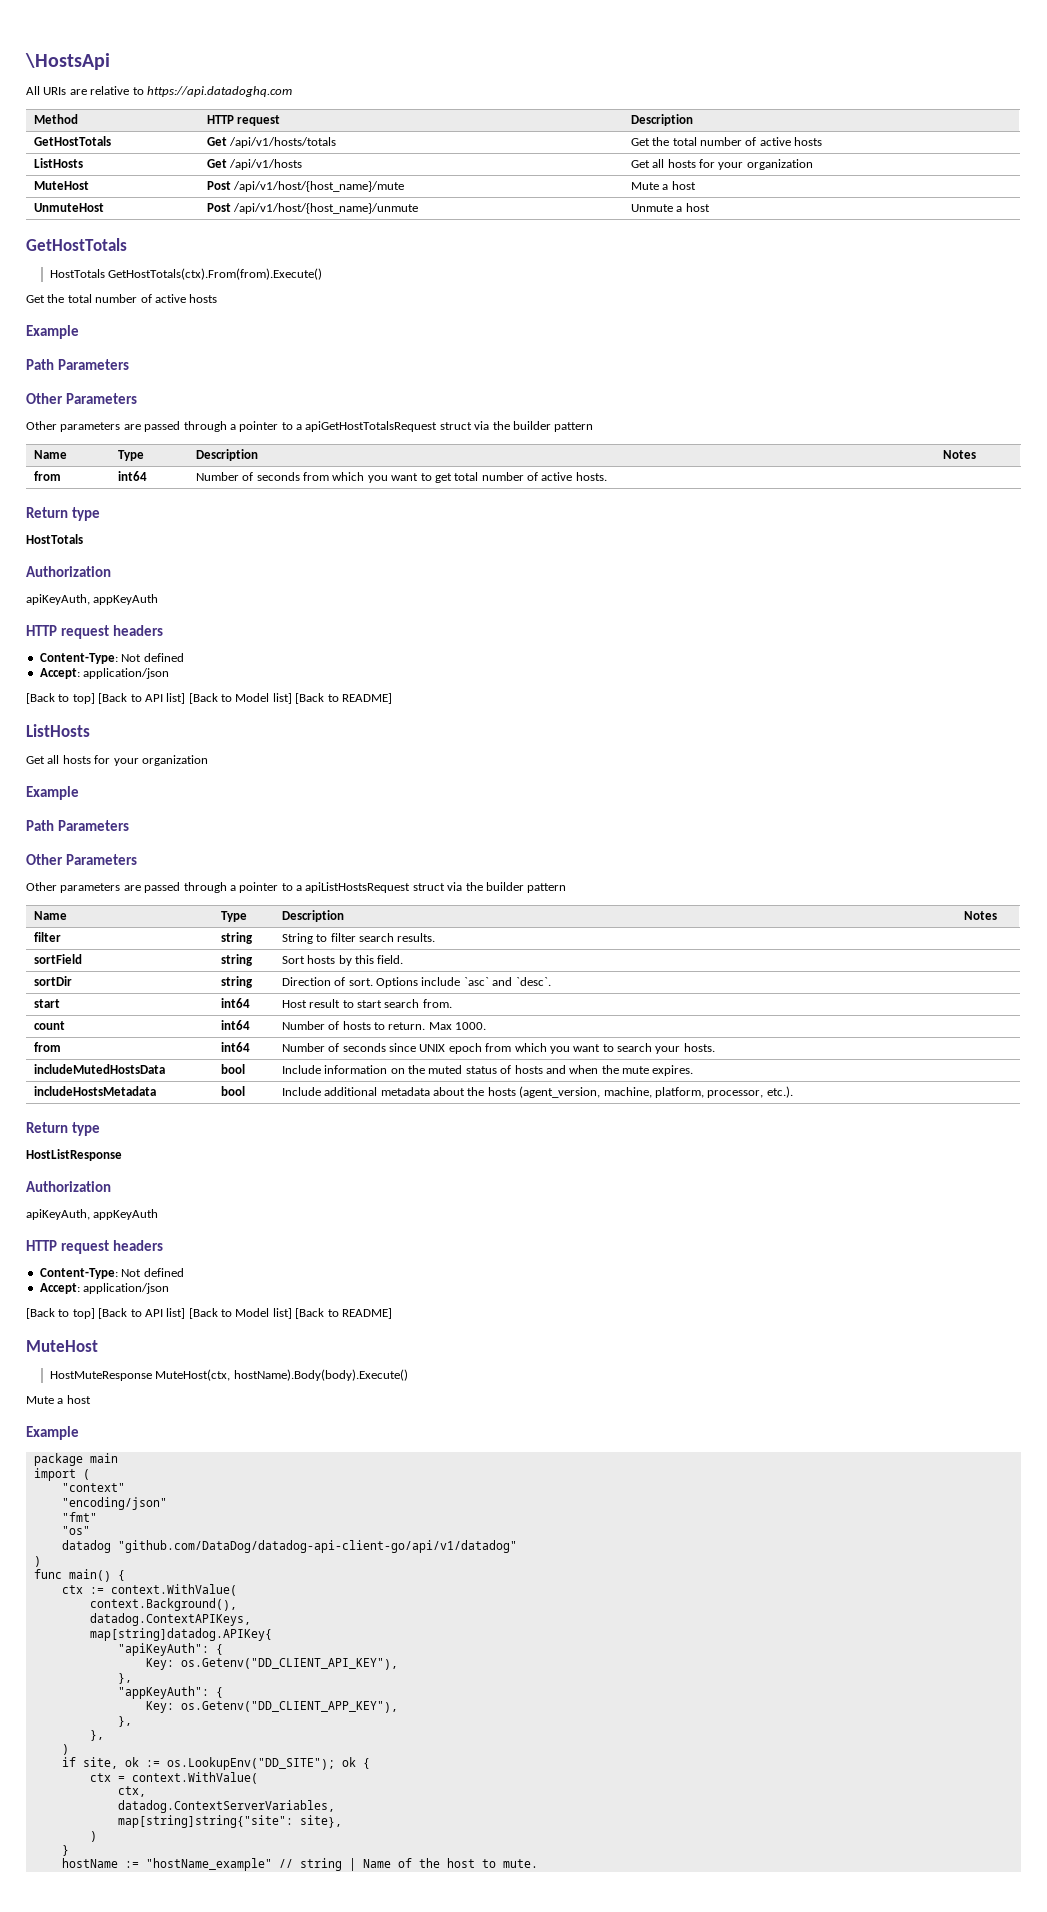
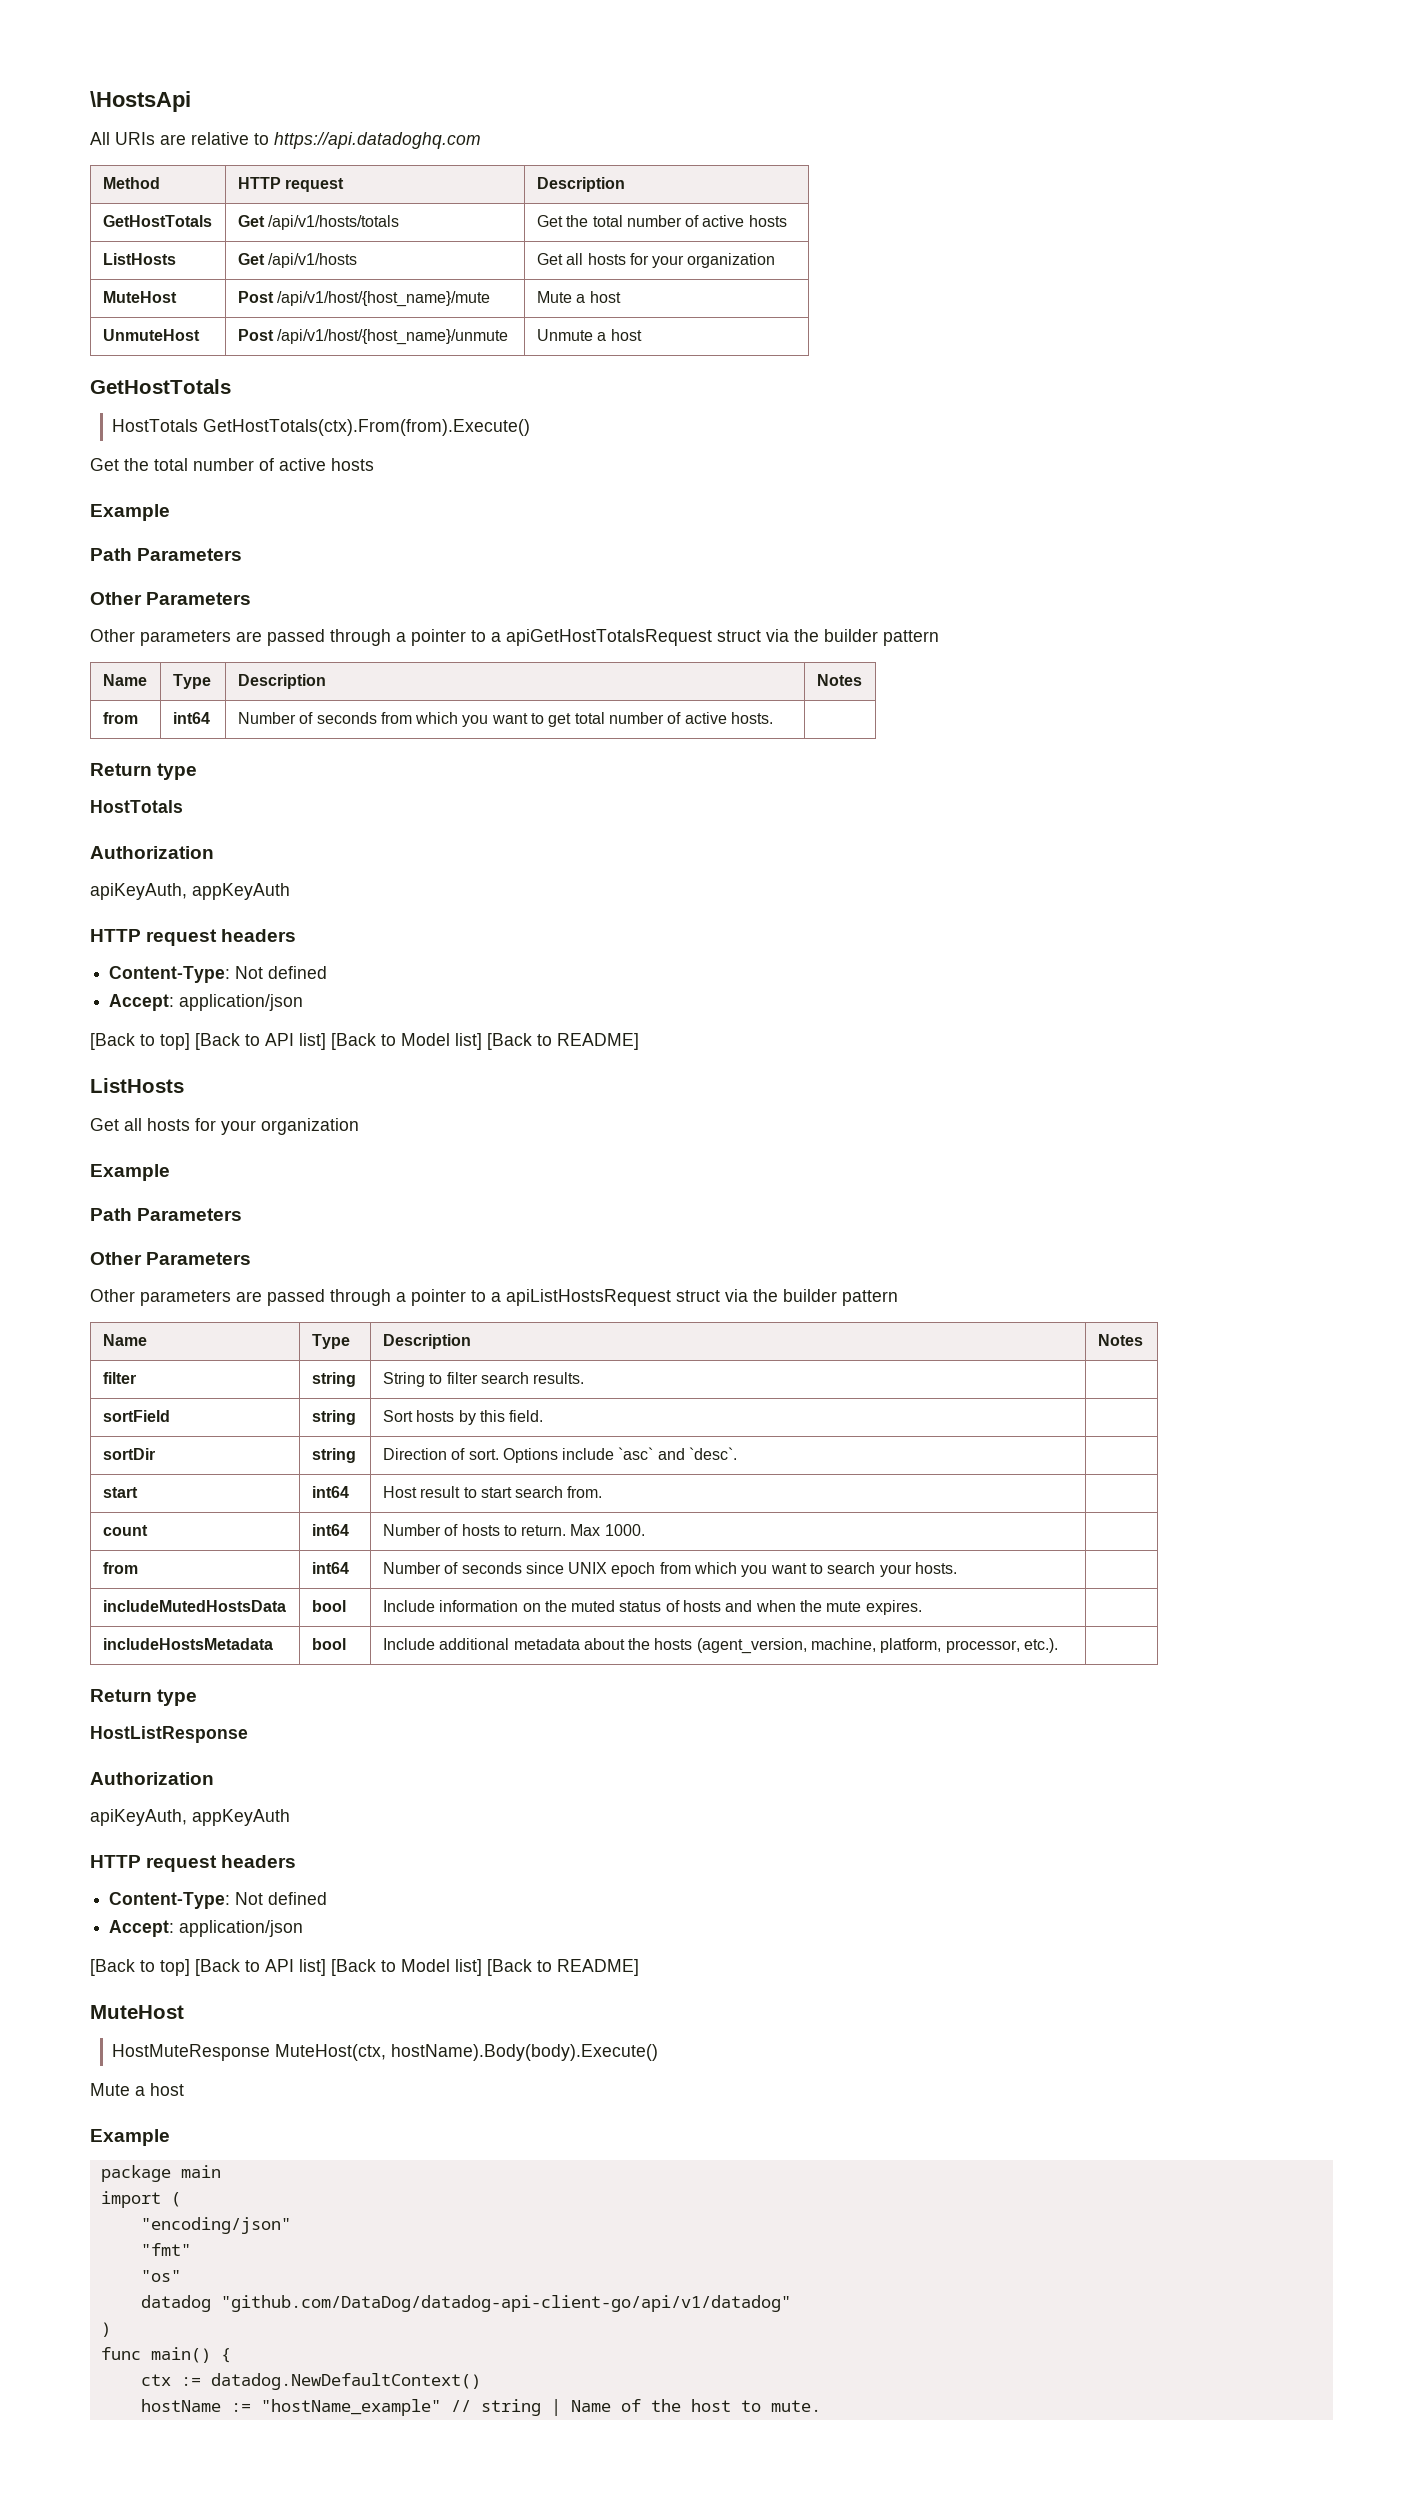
- "context"
- ctx := context.WithValue(
- context.Background(),
- datadog.ContextAPIKeys,
- map[string]datadog.APIKey{
- "apiKeyAuth": {
- Key: os.Getenv("DD_CLIENT_API_KEY"),
- },
- "appKeyAuth": {
- Key: os.Getenv("DD_CLIENT_APP_KEY"),
- },
- },
- )
- if site, ok := os.LookupEnv("DD_SITE"); ok {
- ctx = context.WithValue(
- ctx,
- datadog.ContextServerVariables,
- map[string]string{"site": site},
- )
- }
+ ctx := datadog.NewDefaultContext()

